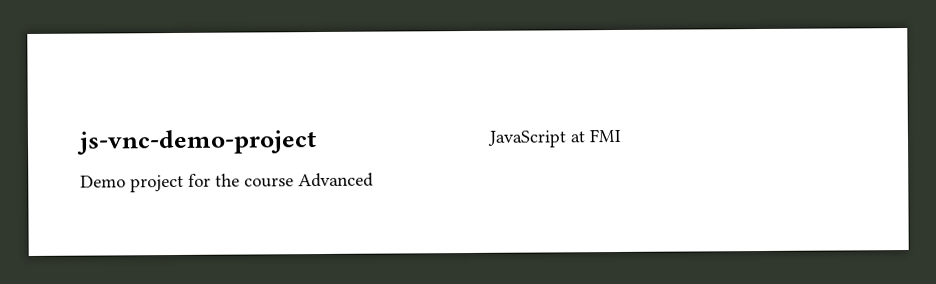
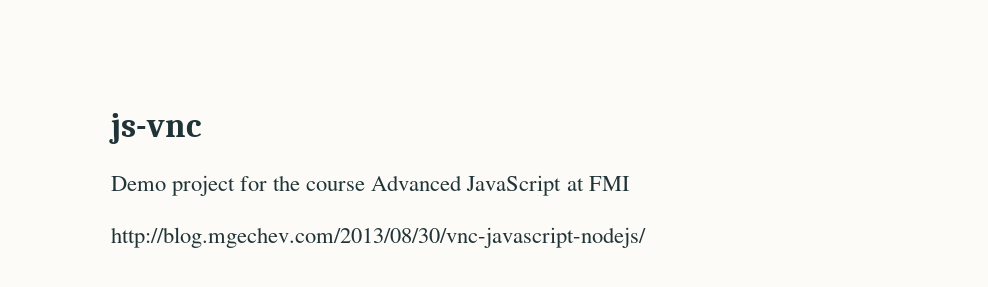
- js-vnc-demo-project
+ js-vnc
+ http://blog.mgechev.com/2013/08/30/vnc-javascript-nodejs/

